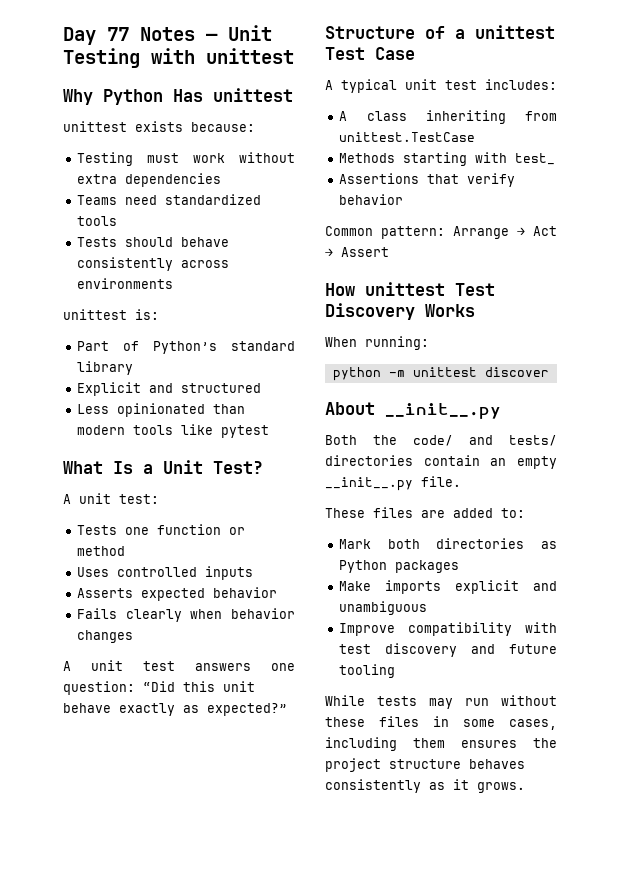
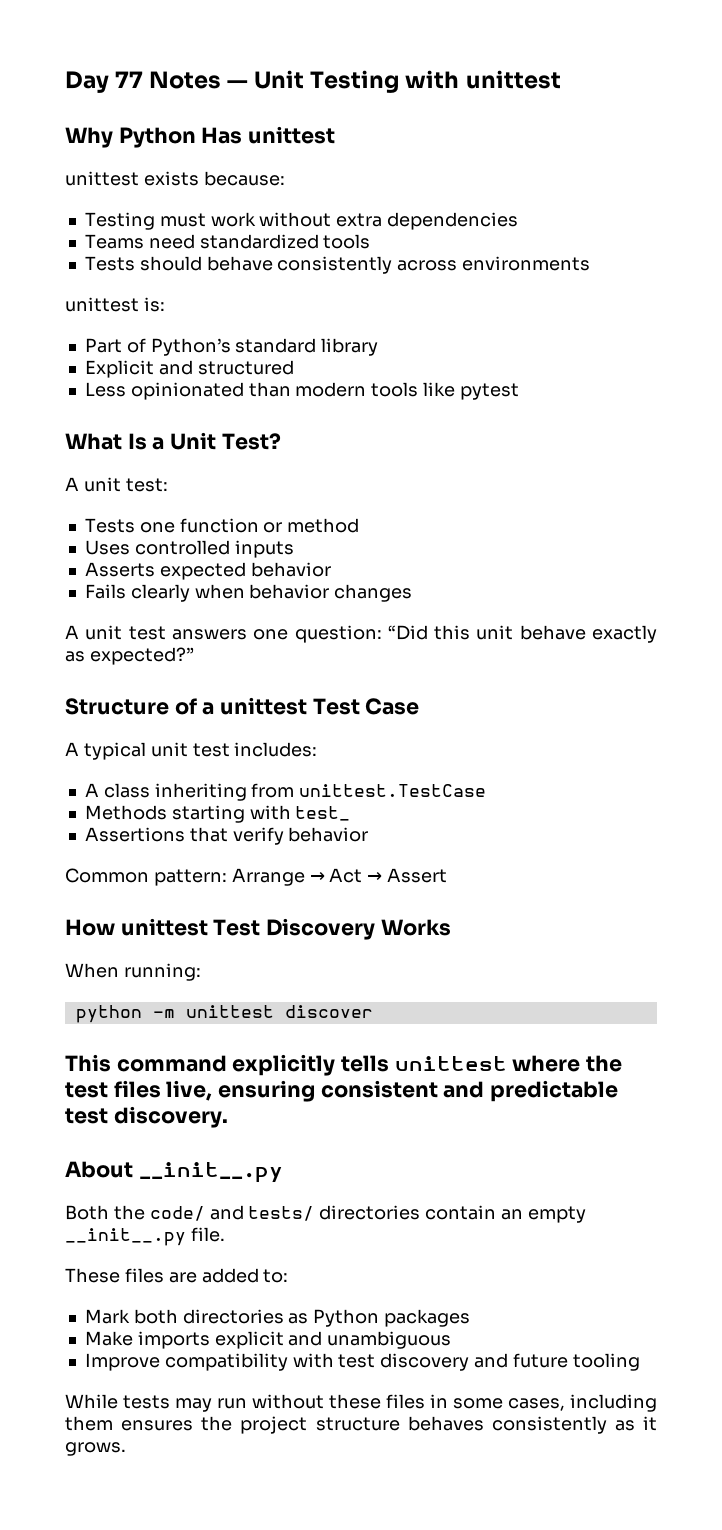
+ This command explicitly tells unittest where the test files live, ensuring consistent and predictable test discovery.

